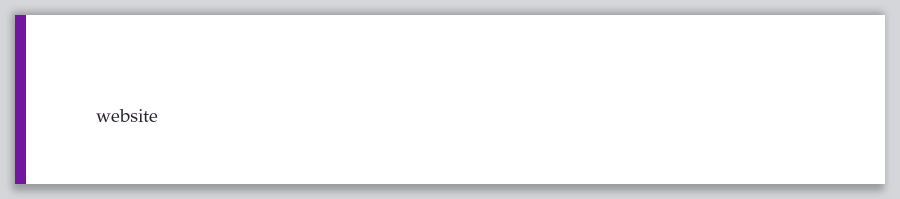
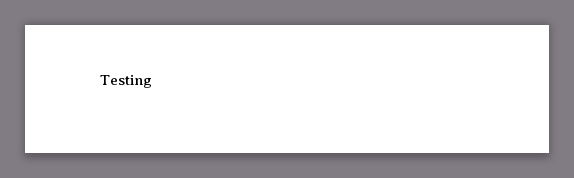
- website
+ Testing

